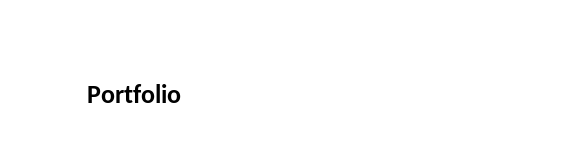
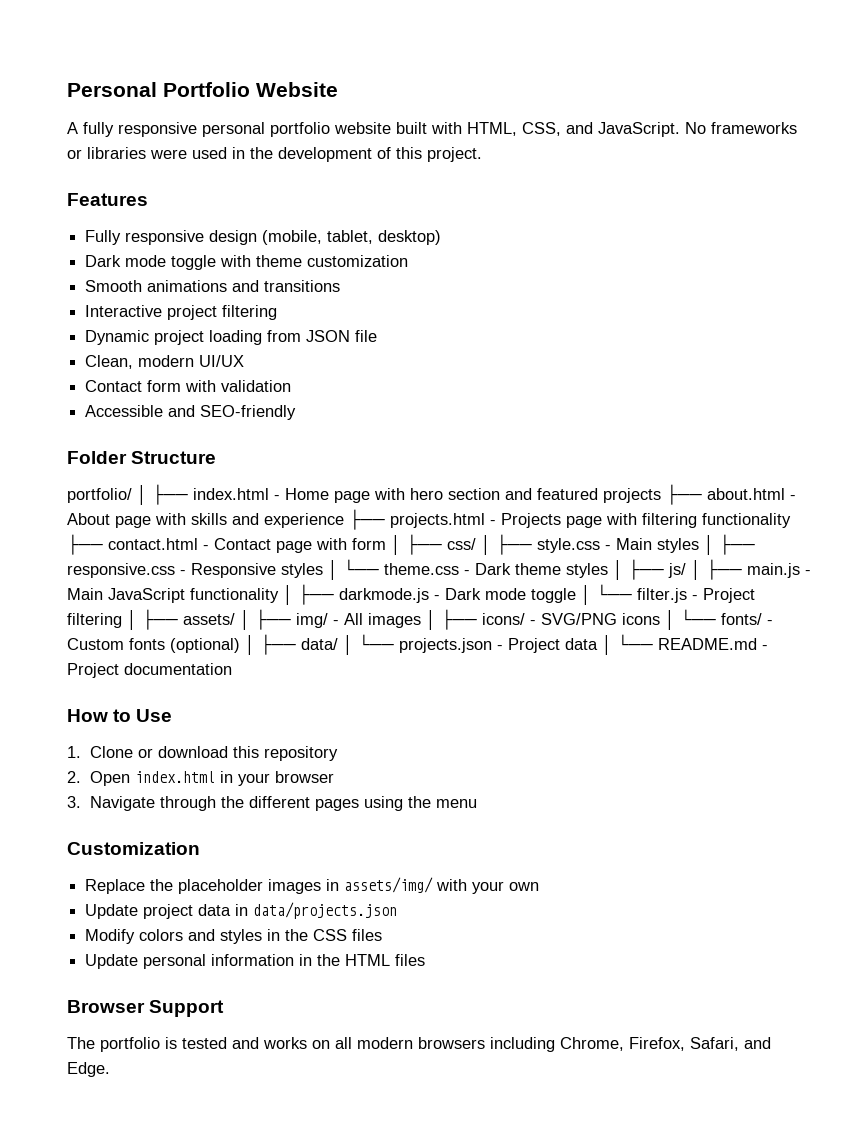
- Portfolio
+ Personal Portfolio Website
+ A fully responsive personal portfolio website built with HTML, CSS, and JavaScript. No frameworks or libraries were used in the development of this project.
+ Features
+ Fully responsive design (mobile, tablet, desktop)
+ Dark mode toggle with theme customization
+ Smooth animations and transitions
+ Interactive project filtering
+ Dynamic project loading from JSON file
+ Clean, modern UI/UX
+ Contact form with validation
+ Accessible and SEO-friendly
+ Folder Structure
+ portfolio/ │ ├── index.html - Home page with hero section and featured projects ├── about.html - About page with skills and experience ├── projects.html - Projects page with filtering functionality ├── contact.html - Contact page with form │ ├── css/ │ ├── style.css - Main styles │ ├── responsive.css - Responsive styles │ └── theme.css - Dark theme styles │ ├── js/ │ ├── main.js - Main JavaScript functionality │ ├── darkmode.js - Dark mode toggle │ └── filter.js - Project filtering │ ├── assets/ │ ├── img/ - All images │ ├── icons/ - SVG/PNG icons │ └── fonts/ - Custom fonts (optional) │ ├── data/ │ └── projects.json - Project data │ └── README.md - Project documentation
+ How to Use
+ 1. Clone or download this repository
+ 2. Open index.html in your browser
+ 3. Navigate through the different pages using the menu
+ Customization
+ Replace the placeholder images in assets/img/ with your own
+ Update project data in data/projects.json
+ Modify colors and styles in the CSS files
+ Update personal information in the HTML files
+ Browser Support
+ The portfolio is tested and works on all modern browsers including Chrome, Firefox, Safari, and Edge.

